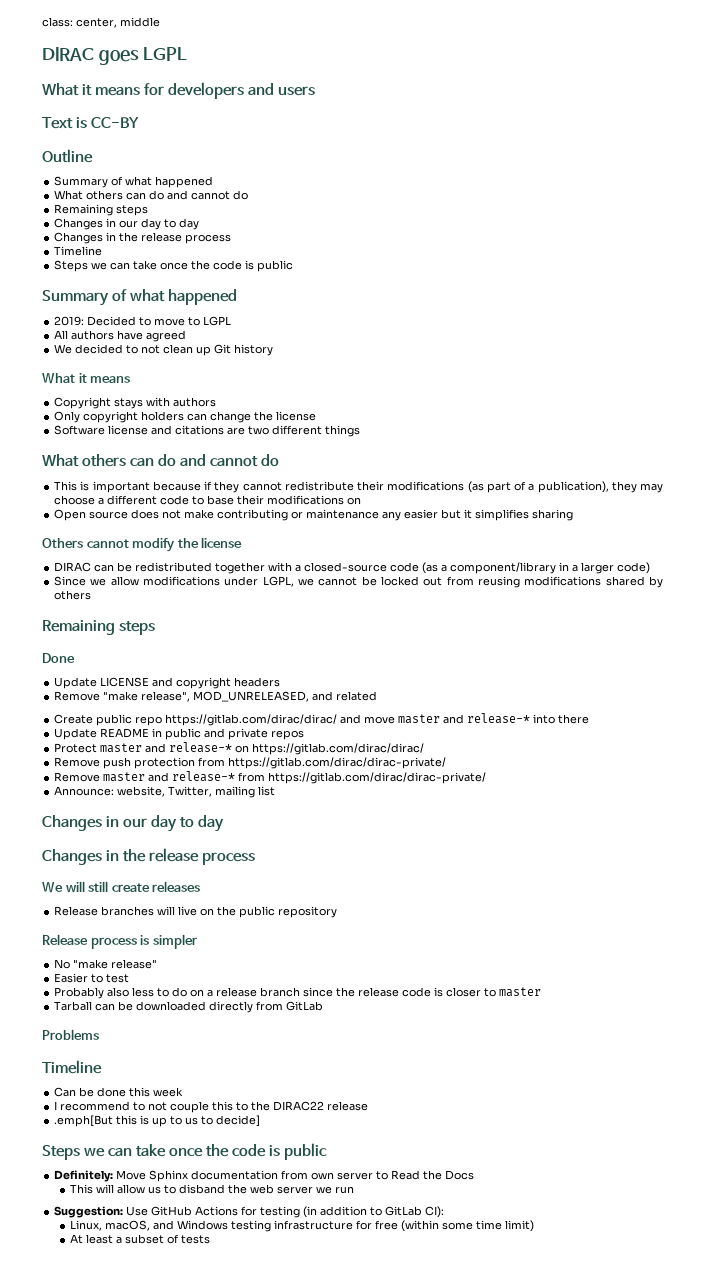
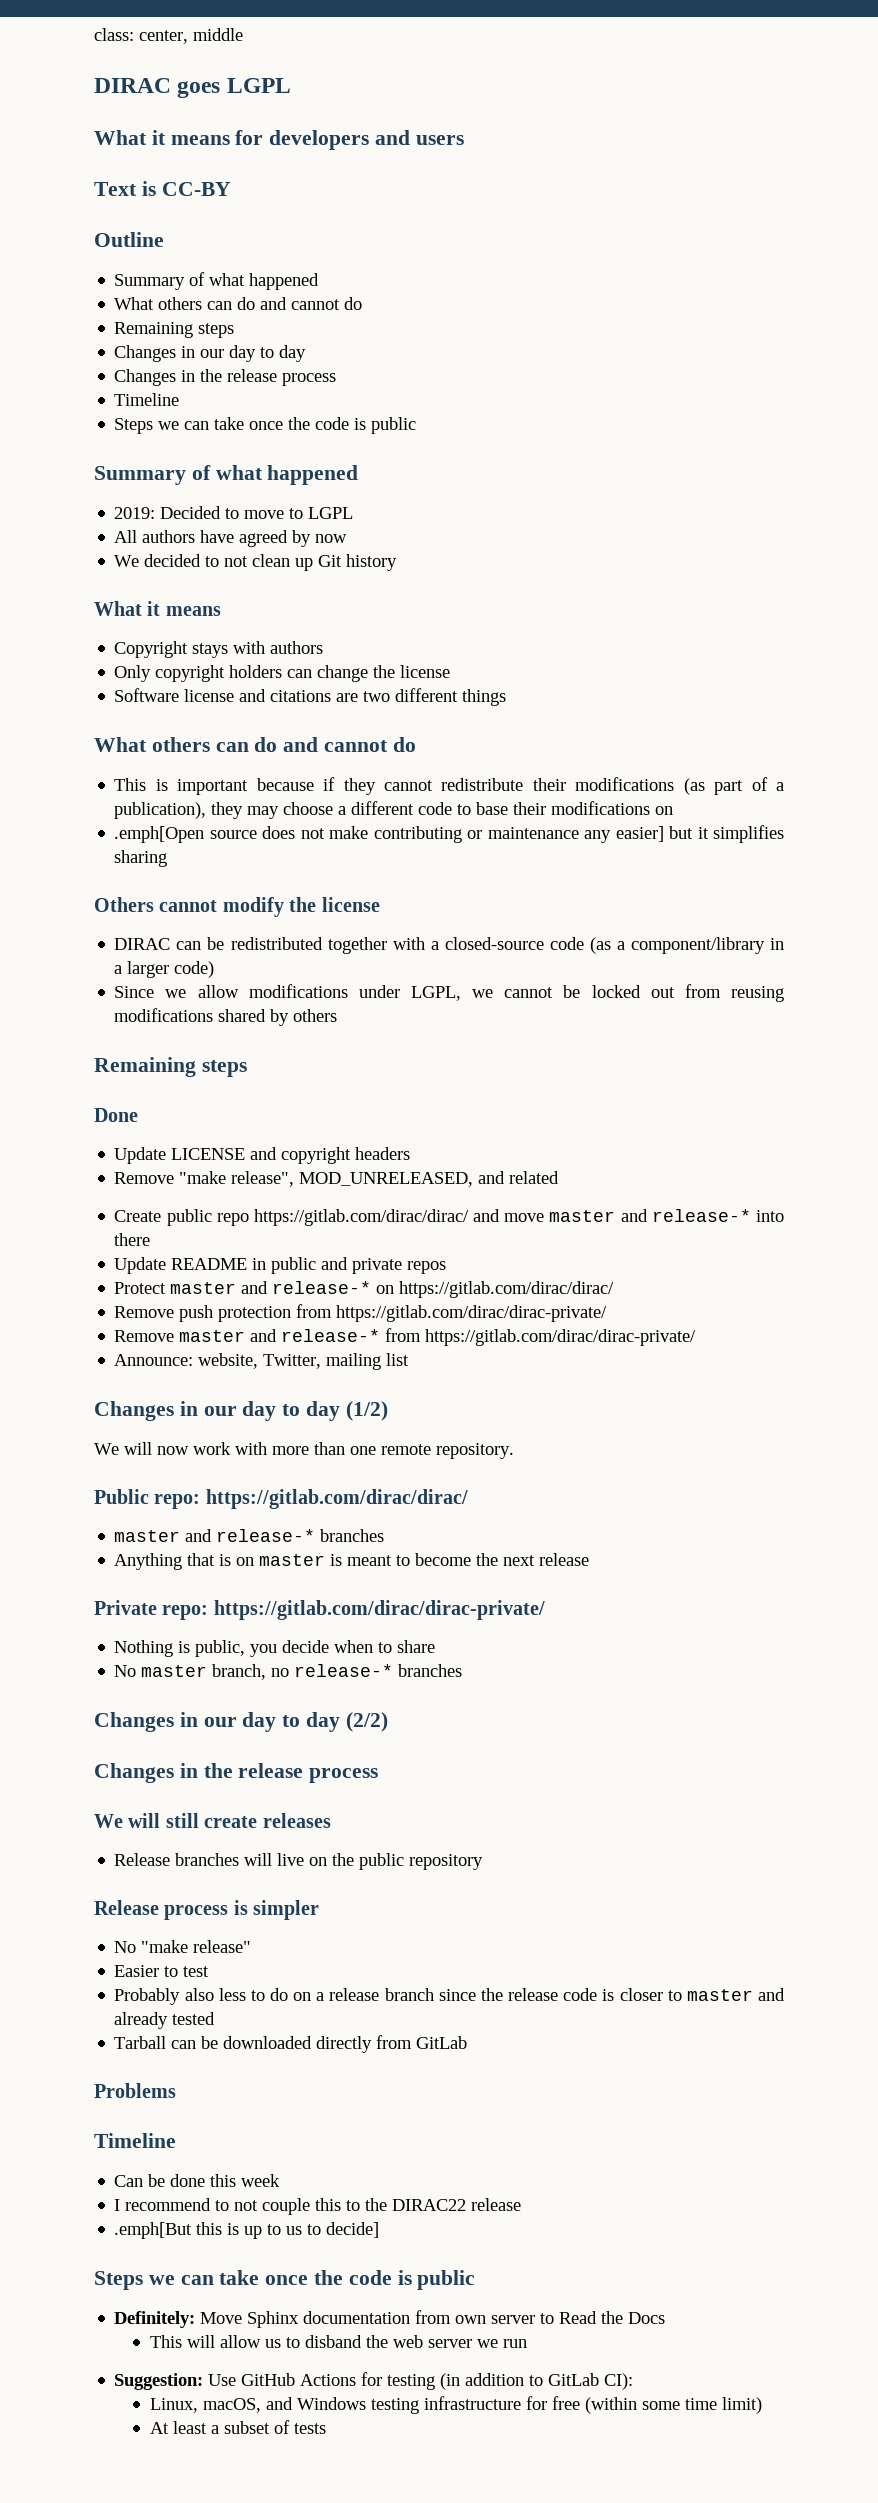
- All authors have agreed
+ All authors have agreed by now
- Open source does not make contributing or maintenance any easier but it simplifies sharing
+ .emph[Open source does not make contributing or maintenance any easier] but it simplifies sharing
  Announce: website, Twitter, mailing list
- Changes in our day to day
+ Changes in our day to day (1/2)
+ We will now work with more than one remote repository.
+ Public repo: https://gitlab.com/dirac/dirac/
+ master and release-* branches
+ Anything that is on master is meant to become the next release
+ Private repo: https://gitlab.com/dirac/dirac-private/
+ Nothing is public, you decide when to share
+ No master branch, no release-* branches
+ Changes in our day to day (2/2)
- Probably also less to do on a release branch since the release code is closer to master
+ Probably also less to do on a release branch since the release code is closer to master and already tested

